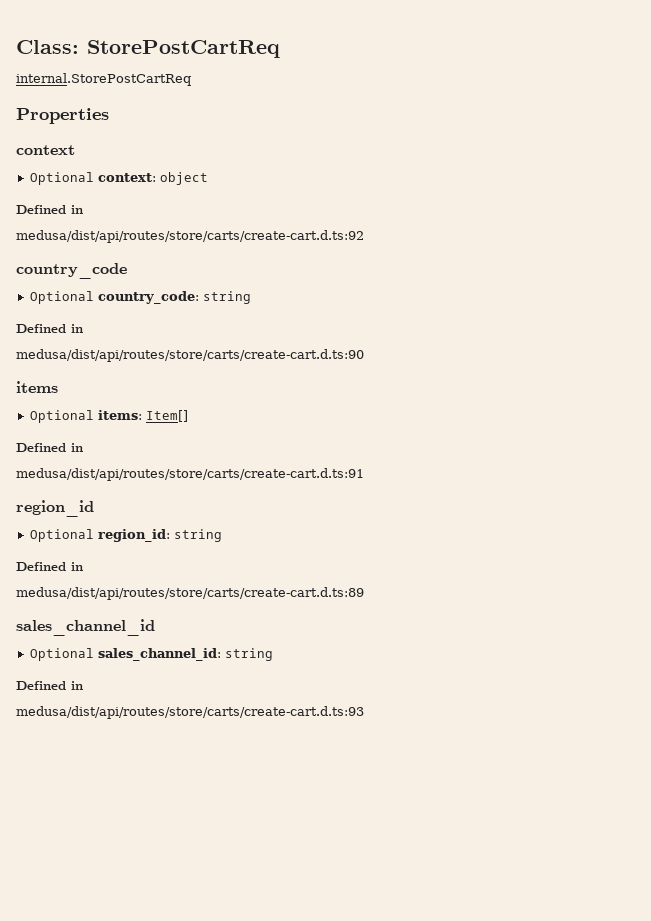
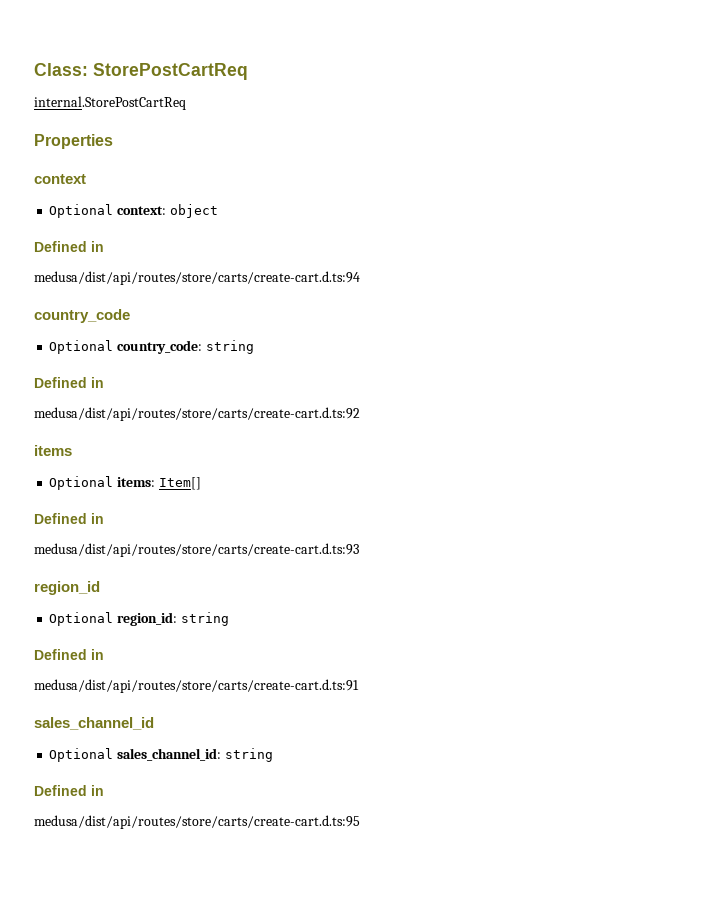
- medusa/dist/api/routes/store/carts/create-cart.d.ts:92
+ medusa/dist/api/routes/store/carts/create-cart.d.ts:94
- medusa/dist/api/routes/store/carts/create-cart.d.ts:90
+ medusa/dist/api/routes/store/carts/create-cart.d.ts:92
- medusa/dist/api/routes/store/carts/create-cart.d.ts:91
+ medusa/dist/api/routes/store/carts/create-cart.d.ts:93
- medusa/dist/api/routes/store/carts/create-cart.d.ts:89
+ medusa/dist/api/routes/store/carts/create-cart.d.ts:91
- medusa/dist/api/routes/store/carts/create-cart.d.ts:93
+ medusa/dist/api/routes/store/carts/create-cart.d.ts:95

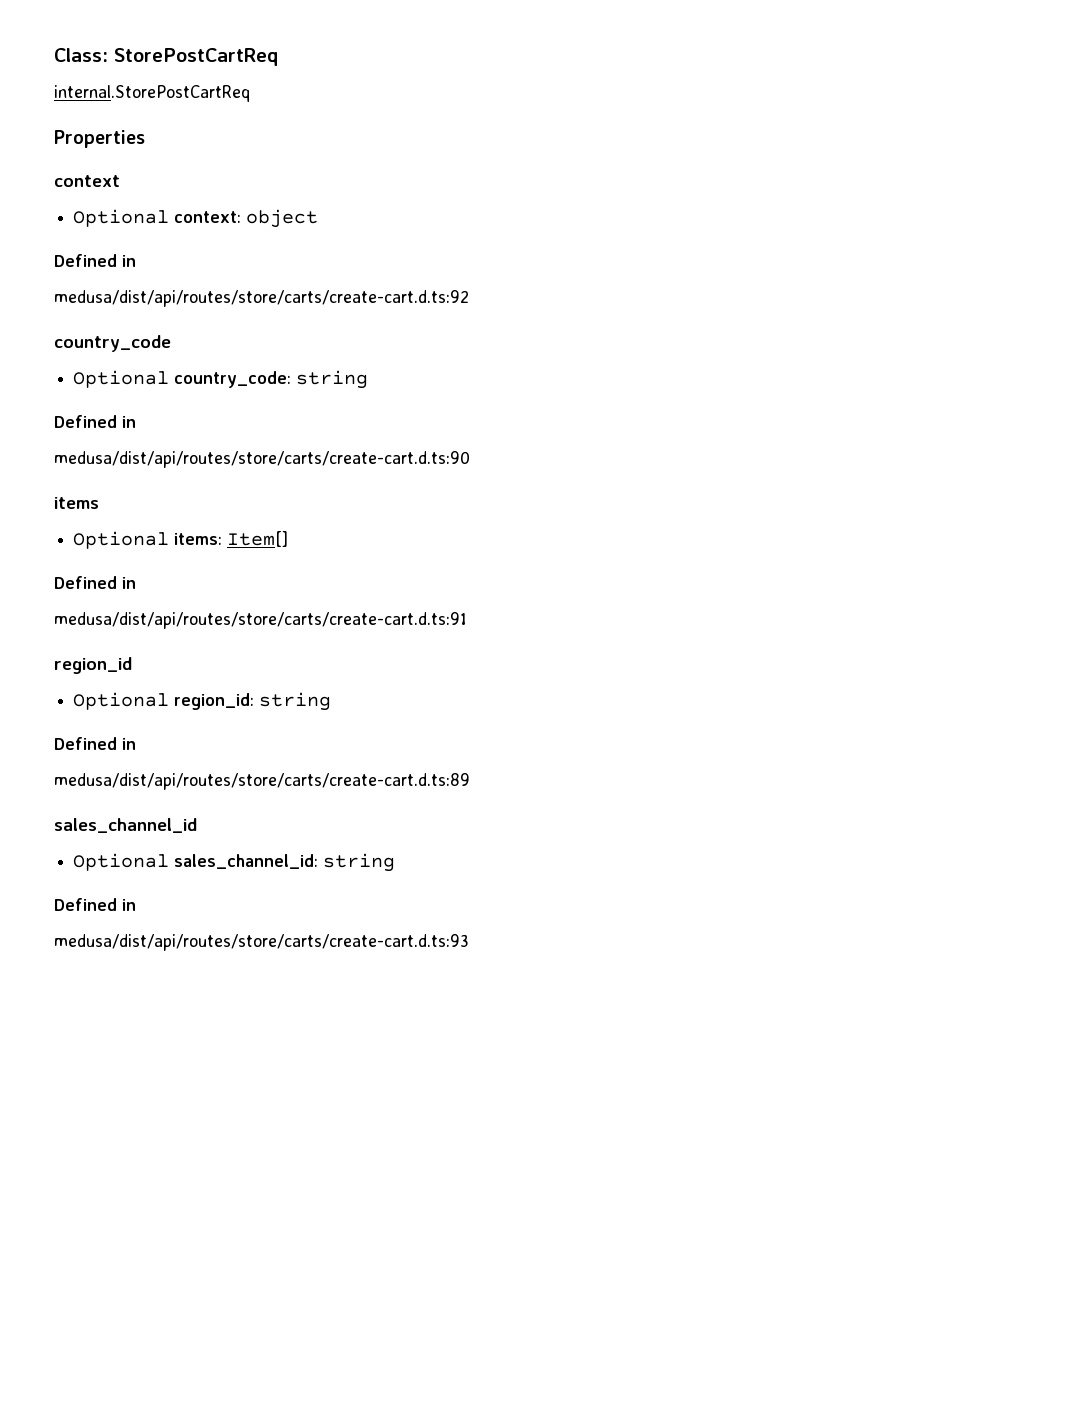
- medusa/dist/api/routes/store/carts/create-cart.d.ts:94
+ medusa/dist/api/routes/store/carts/create-cart.d.ts:92
- medusa/dist/api/routes/store/carts/create-cart.d.ts:92
+ medusa/dist/api/routes/store/carts/create-cart.d.ts:90
- medusa/dist/api/routes/store/carts/create-cart.d.ts:93
+ medusa/dist/api/routes/store/carts/create-cart.d.ts:91
- medusa/dist/api/routes/store/carts/create-cart.d.ts:91
+ medusa/dist/api/routes/store/carts/create-cart.d.ts:89
- medusa/dist/api/routes/store/carts/create-cart.d.ts:95
+ medusa/dist/api/routes/store/carts/create-cart.d.ts:93

